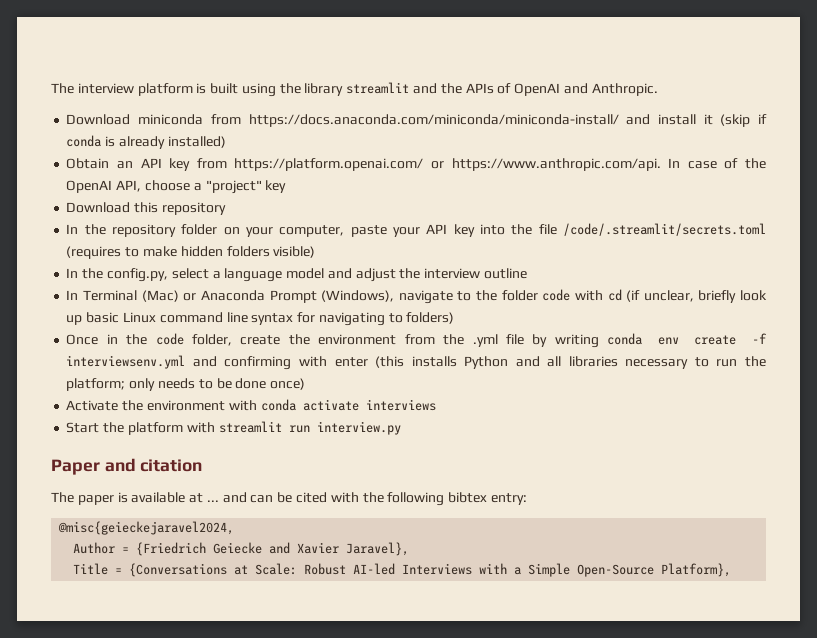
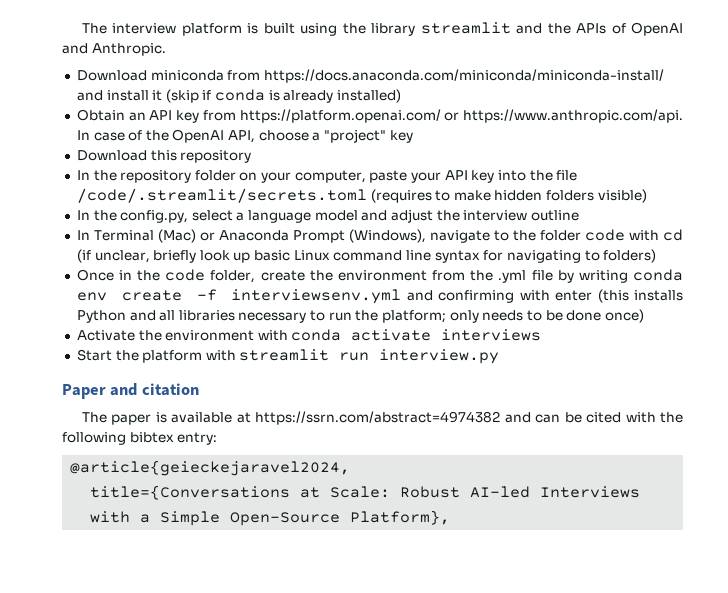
- The paper is available at ... and can be cited with the following bibtex entry:
+ The paper is available at https://ssrn.com/abstract=4974382 and can be cited with the following bibtex entry:
- @misc{geieckejaravel2024,
- Author = {Friedrich Geiecke and Xavier Jaravel},
- Title = {Conversations at Scale: Robust AI-led Interviews with a Simple Open-Source Platform},
+ @article{geieckejaravel2024,
+ title={Conversations at Scale: Robust AI-led Interviews with a Simple Open-Source Platform},

